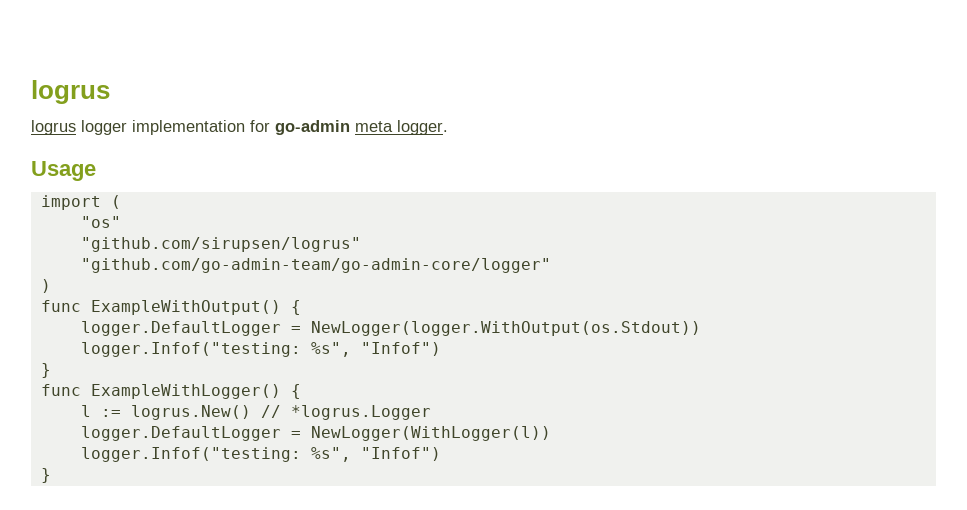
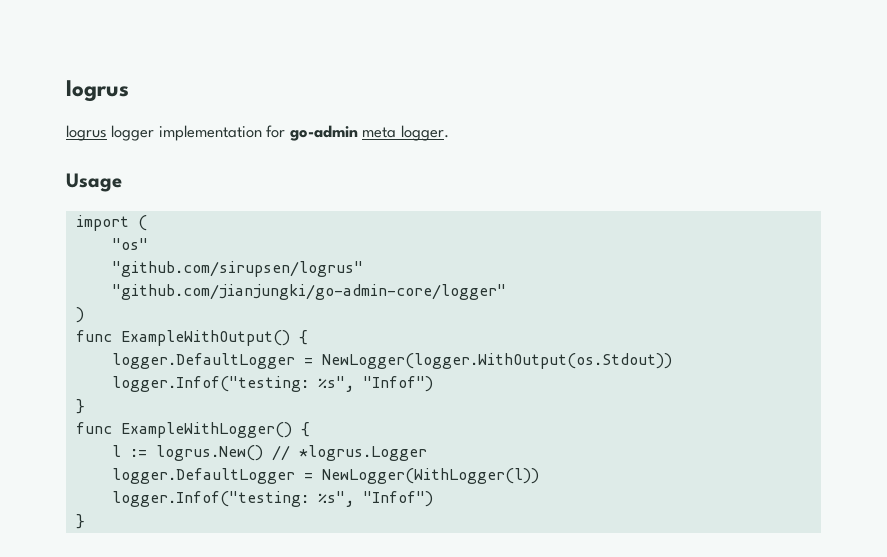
- "github.com/go-admin-team/go-admin-core/logger"
+ "github.com/jianjungki/go-admin-core/logger"

